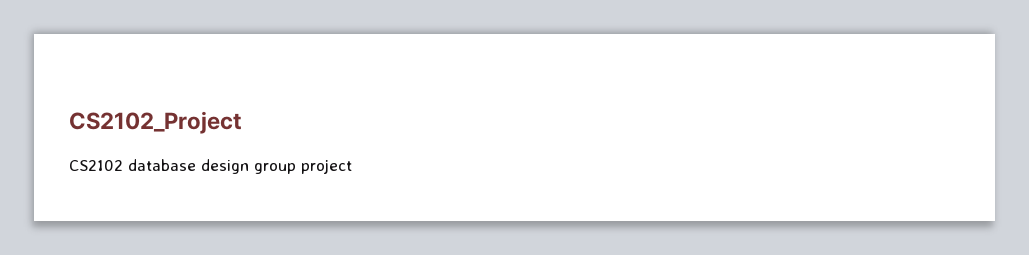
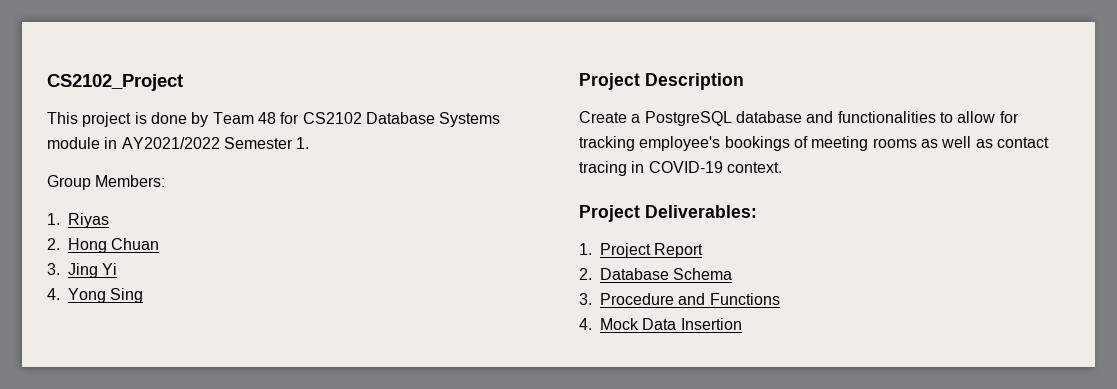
- CS2102 database design group project
+ This project is done by Team 48 for CS2102 Database Systems module in AY2021/2022 Semester 1.
+ Group Members:
+ 1. Riyas
+ 2. Hong Chuan
+ 3. Jing Yi
+ 4. Yong Sing
+ Project Description
+ Create a PostgreSQL database and functionalities to allow for tracking employee's bookings of meeting rooms as well as contact tracing in COVID-19 context.
+ Project Deliverables:
+ 1. Project Report
+ 2. Database Schema
+ 3. Procedure and Functions
+ 4. Mock Data Insertion

